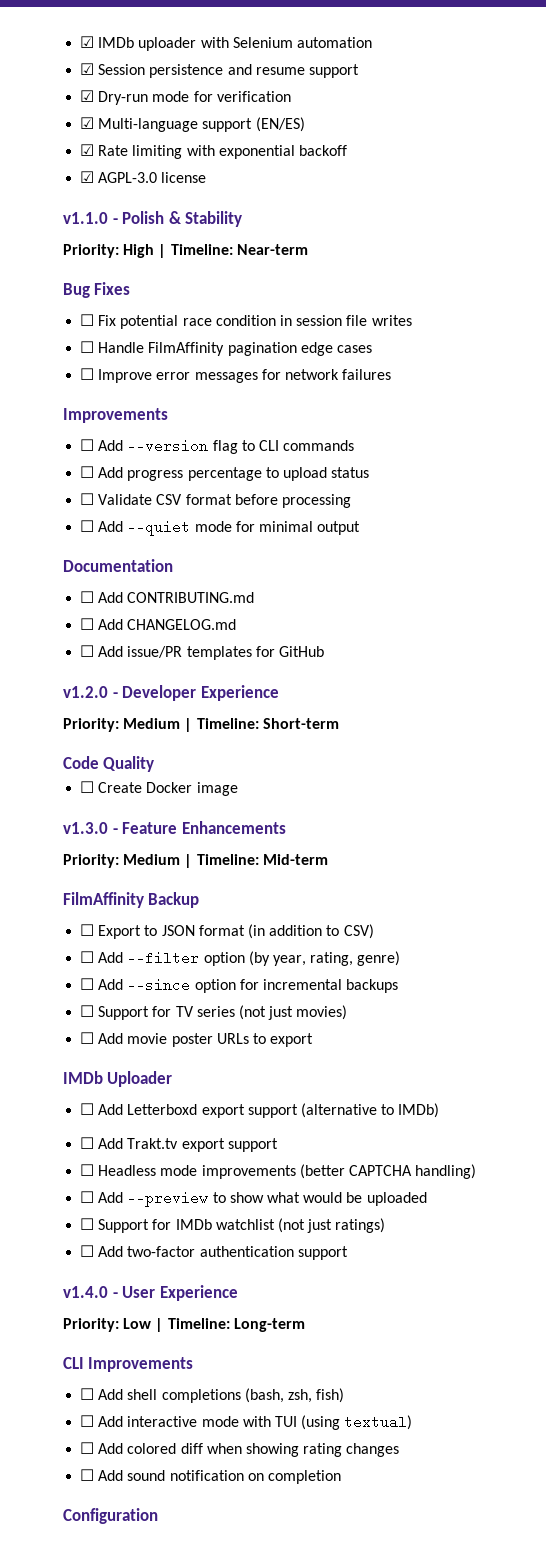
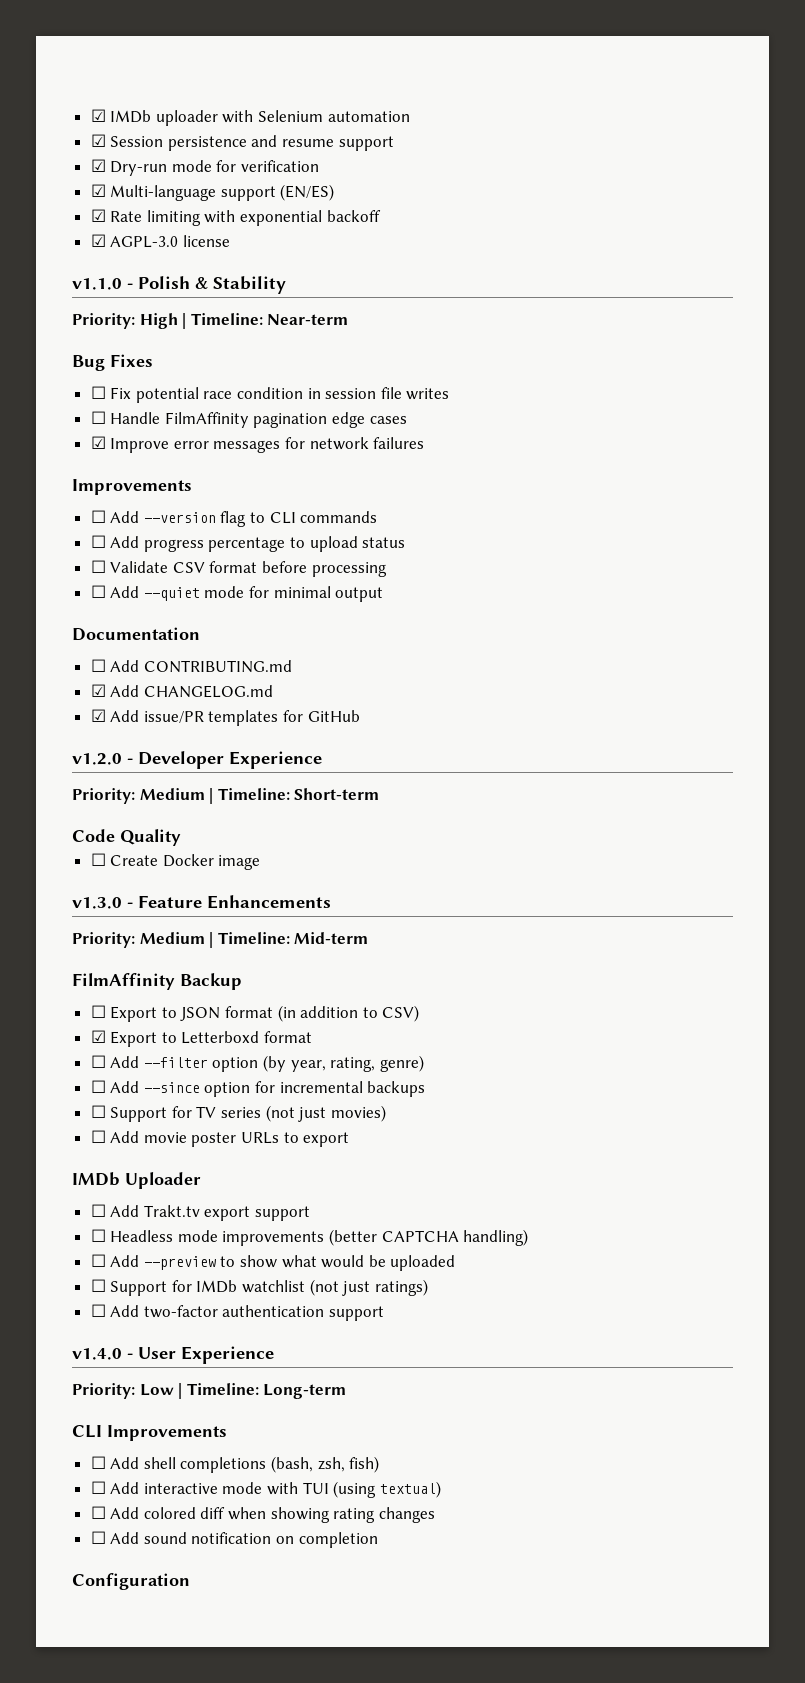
- ☐ Improve error messages for network failures
+ ☑ Improve error messages for network failures
- ☐ Add CHANGELOG.md
+ ☑ Add CHANGELOG.md
- ☐ Add issue/PR templates for GitHub
+ ☑ Add issue/PR templates for GitHub
+ ☑ Export to Letterboxd format
- ☐ Add Letterboxd export support (alternative to IMDb)

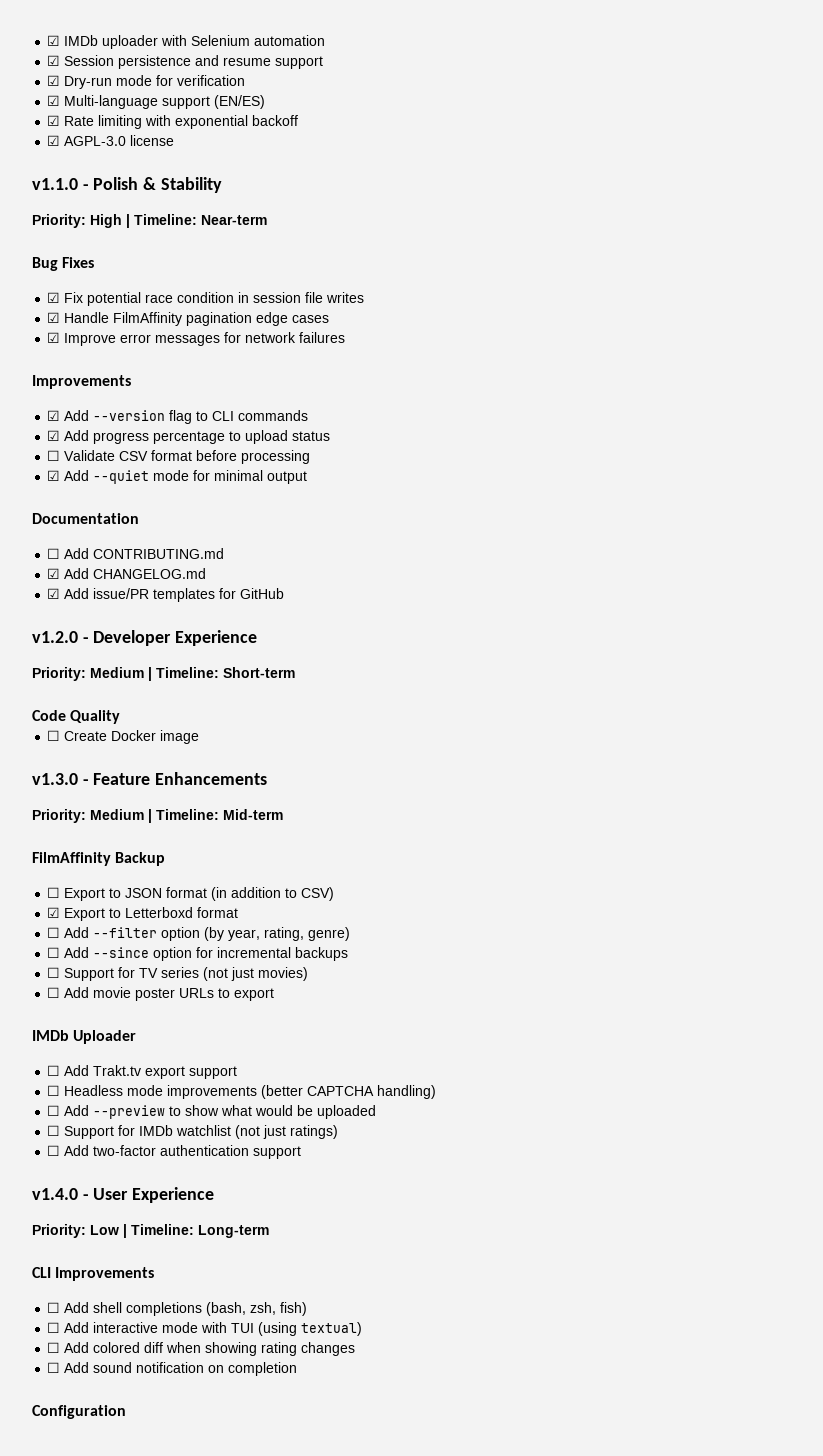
- ☐ Fix potential race condition in session file writes
+ ☑ Fix potential race condition in session file writes
- ☐ Handle FilmAffinity pagination edge cases
+ ☑ Handle FilmAffinity pagination edge cases
- ☐ Add --version flag to CLI commands
+ ☑ Add --version flag to CLI commands
- ☐ Add progress percentage to upload status
+ ☑ Add progress percentage to upload status
- ☐ Add --quiet mode for minimal output
+ ☑ Add --quiet mode for minimal output

